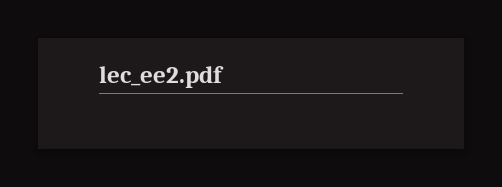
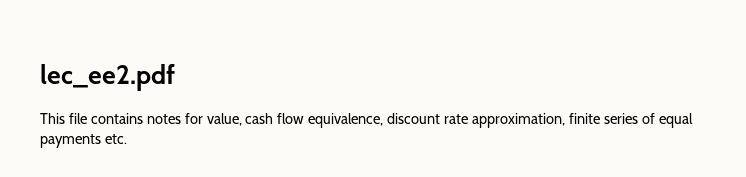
+ This file contains notes for value, cash flow equivalence, discount rate approximation, finite series of equal payments etc.

